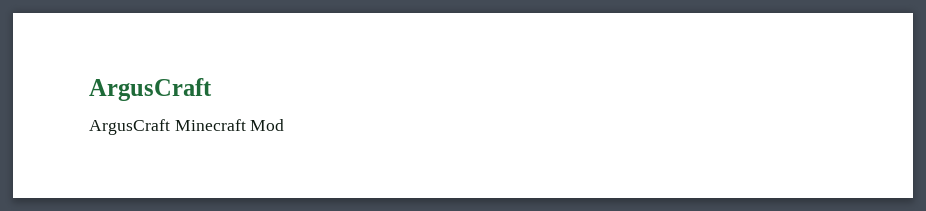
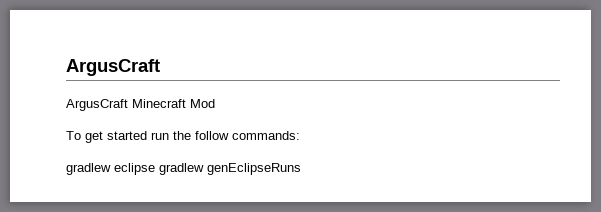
+ To get started run the follow commands:
+ gradlew eclipse gradlew genEclipseRuns

